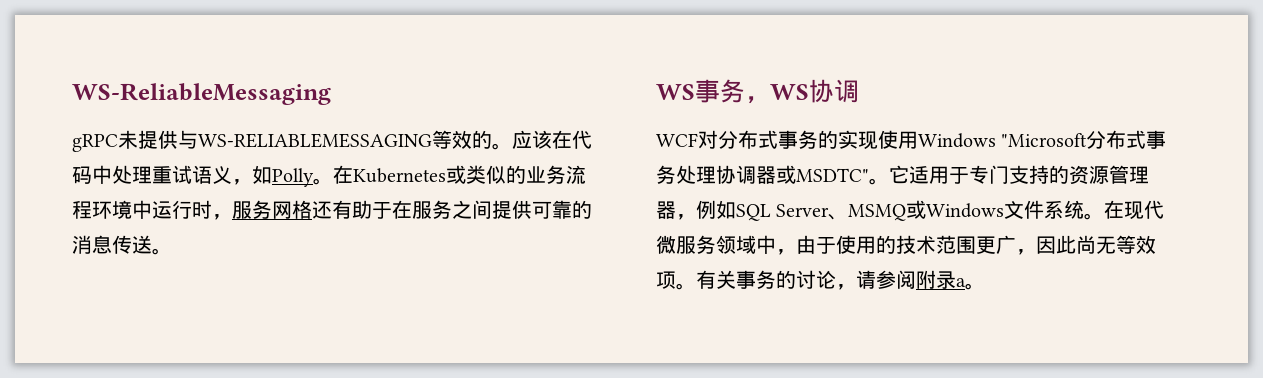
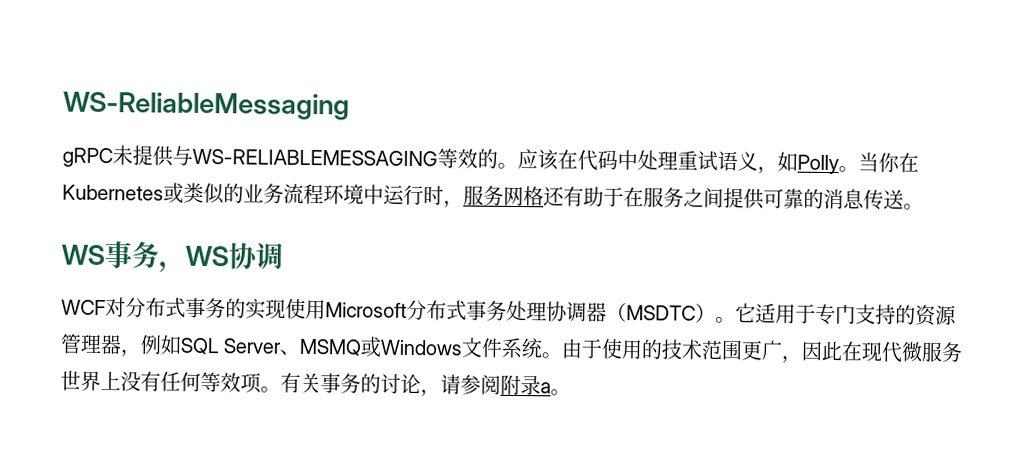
- 在Kubernetes或类似的业务流程环境中运行时，服务网格还有助于在服务之间提供可靠的消息传送。
+ 当你在Kubernetes或类似的业务流程环境中运行时，服务网格还有助于在服务之间提供可靠的消息传送。
- WCF对分布式事务的实现使用Windows "Microsoft分布式事务处理协调器或MSDTC"。
+ WCF对分布式事务的实现使用Microsoft分布式事务处理协调器（MSDTC）。
- 在现代微服务领域中，由于使用的技术范围更广，因此尚无等效项。
+ 由于使用的技术范围更广，因此在现代微服务世界上没有任何等效项。

